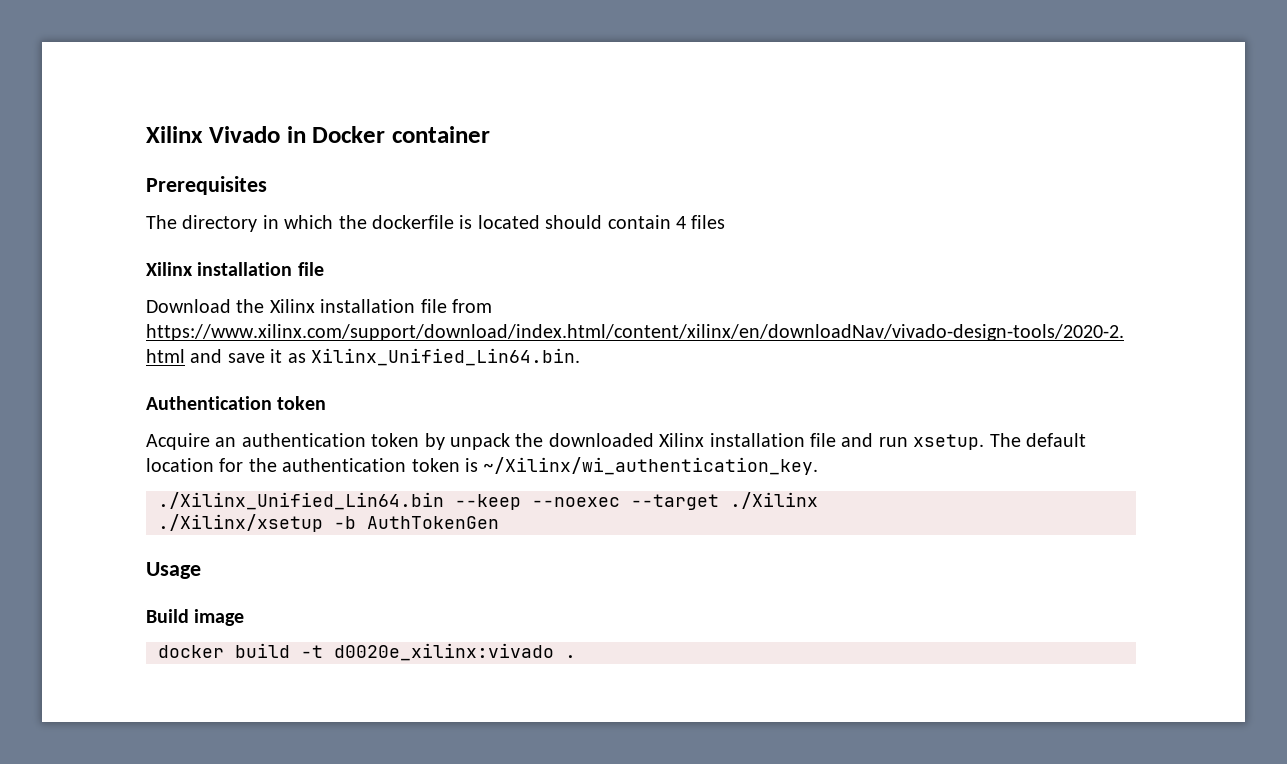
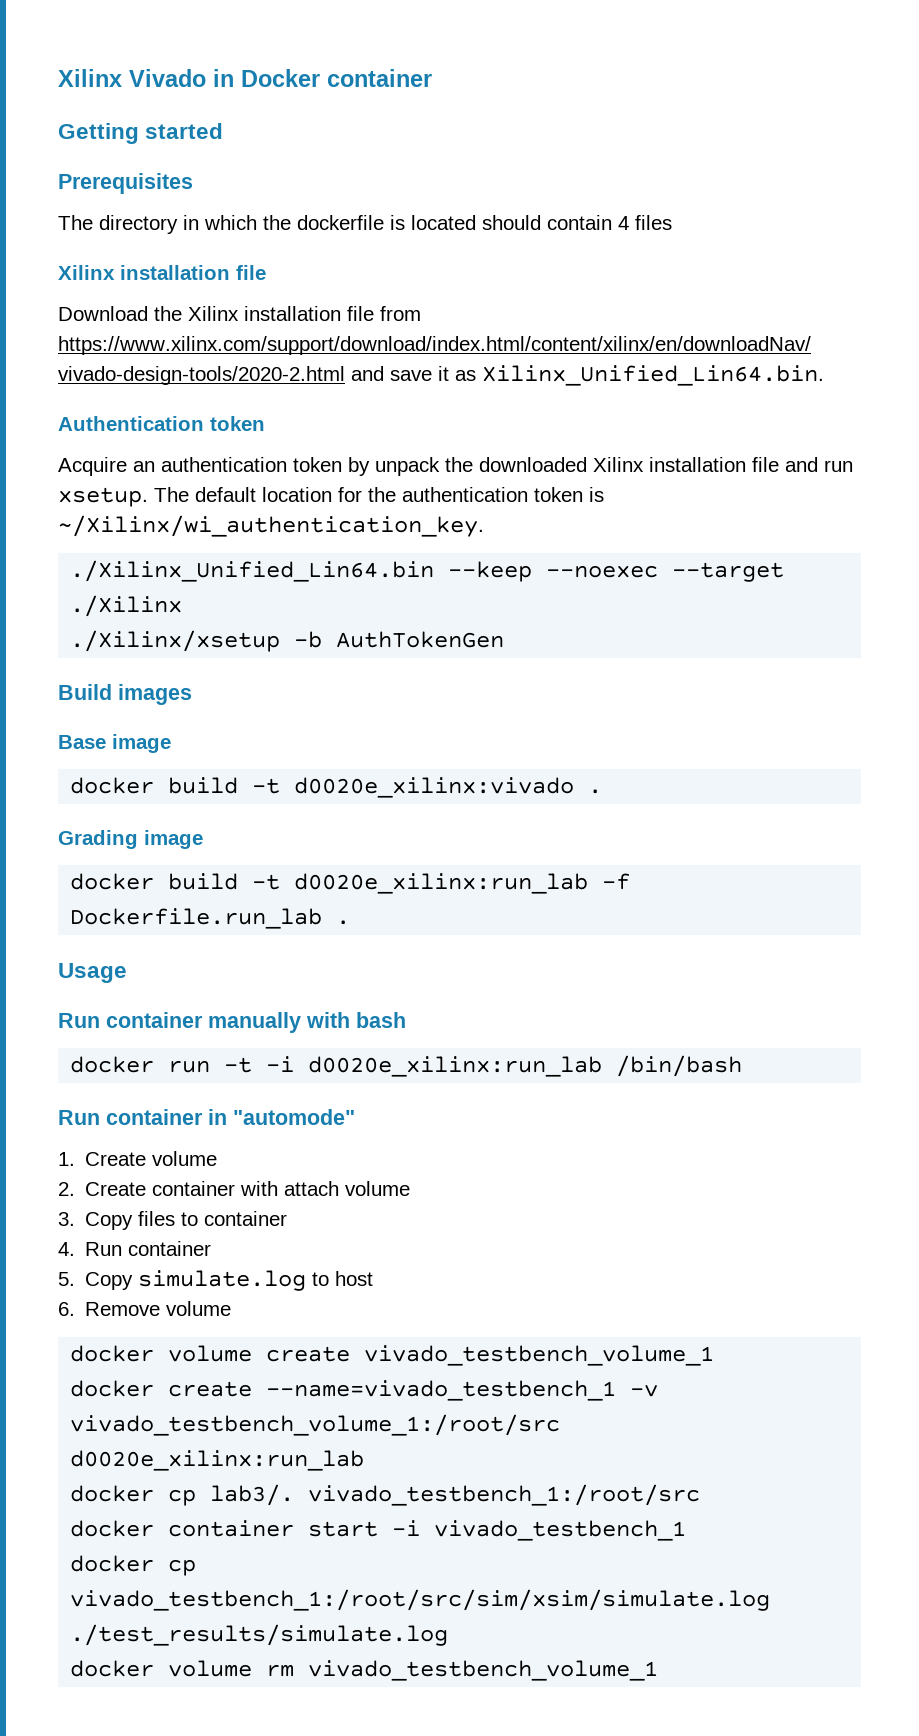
+ Getting started
- Usage
- Build image
+ Build images
+ Base image
+ Grading image
+ docker build -t d0020e_xilinx:run_lab -f Dockerfile.run_lab .
+ Usage
+ Run container manually with bash
+ docker run -t -i d0020e_xilinx:run_lab /bin/bash
+ Run container in "automode"
+ 1. Create volume
+ 2. Create container with attach volume
+ 3. Copy files to container
+ 4. Run container
+ 5. Copy simulate.log to host
+ 6. Remove volume
+ docker volume create vivado_testbench_volume_1
+ docker create --name=vivado_testbench_1 -v vivado_testbench_volume_1:/root/src d0020e_xilinx:run_lab
+ docker cp lab3/. vivado_testbench_1:/root/src
+ docker container start -i vivado_testbench_1
+ docker cp vivado_testbench_1:/root/src/sim/xsim/simulate.log ./test_results/simulate.log
+ docker volume rm vivado_testbench_volume_1

